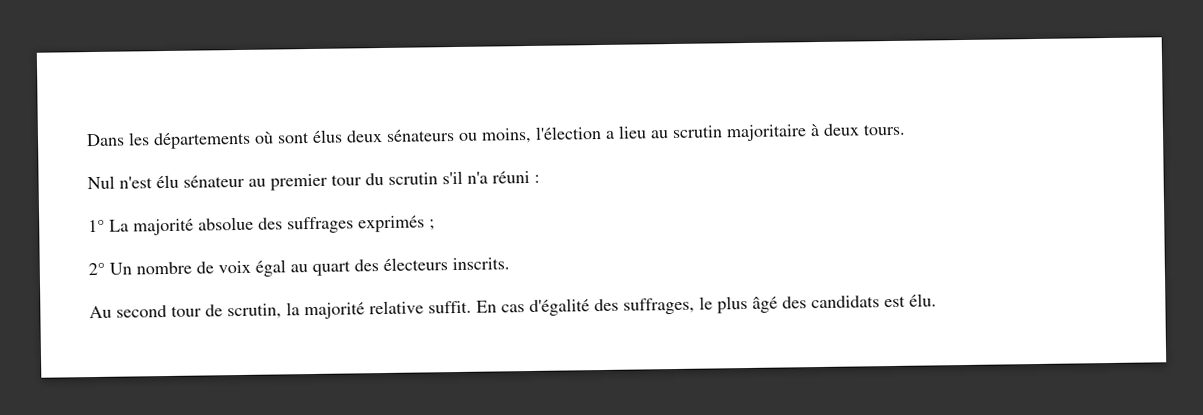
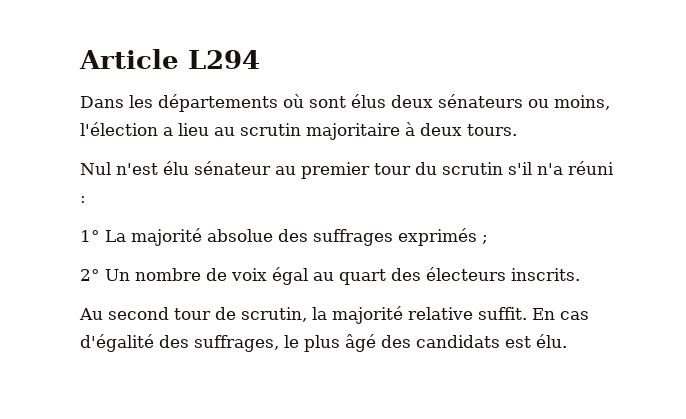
+ Article L294

